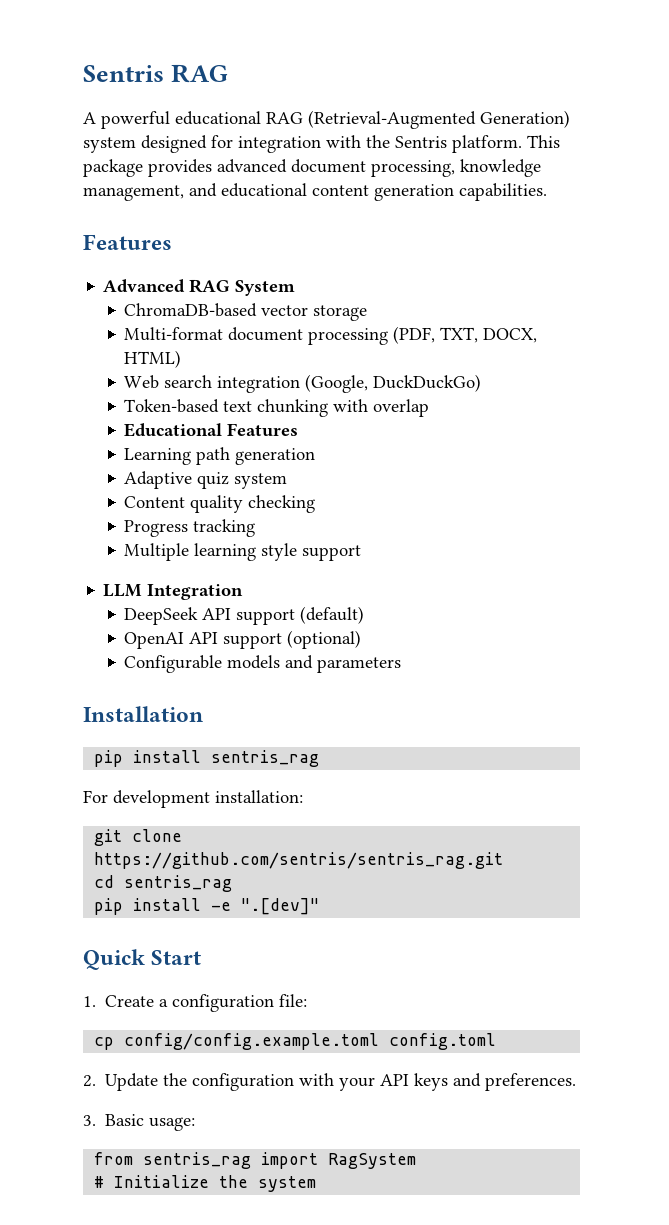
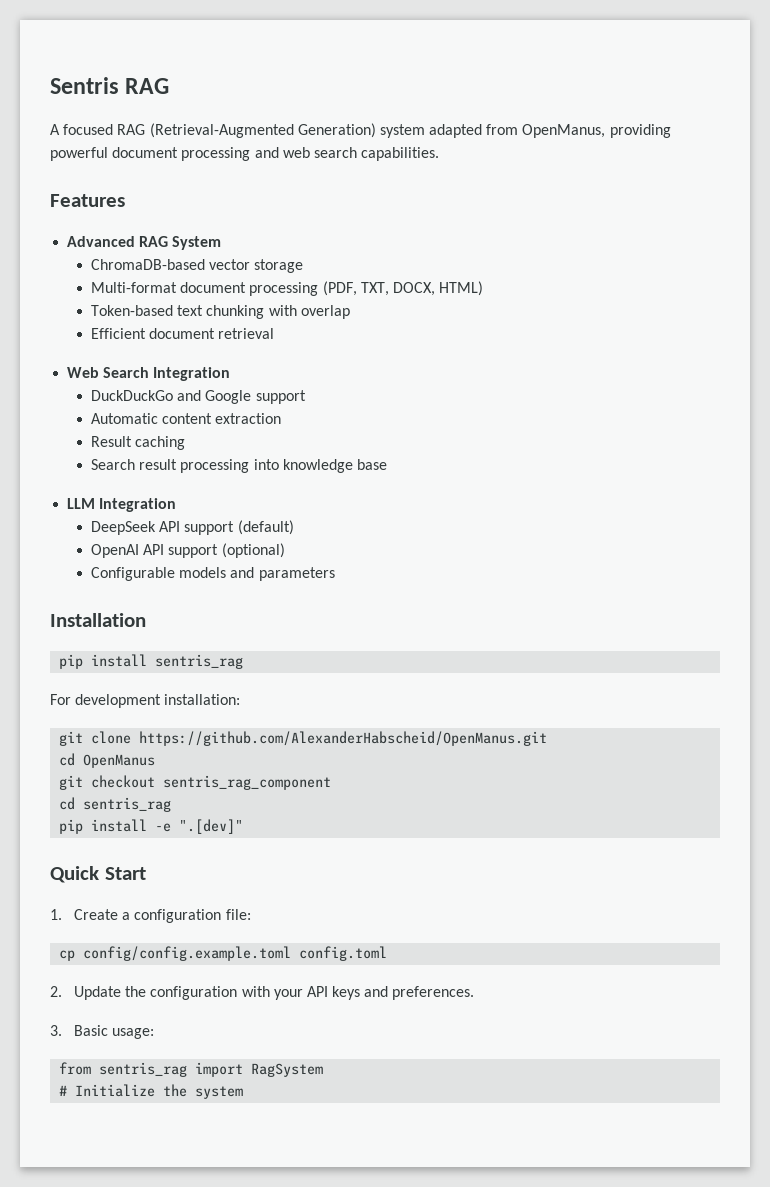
- A powerful educational RAG (Retrieval-Augmented Generation) system designed for integration with the Sentris platform. This package provides advanced document processing, knowledge management, and educational content generation capabilities.
+ A focused RAG (Retrieval-Augmented Generation) system adapted from OpenManus, providing powerful document processing and web search capabilities.
- Web search integration (Google, DuckDuckGo)
- Educational Features
- Learning path generation
- Adaptive quiz system
- Content quality checking
- Progress tracking
- Multiple learning style support
+ Efficient document retrieval
+ Web Search Integration
+ DuckDuckGo and Google support
+ Automatic content extraction
+ Result caching
+ Search result processing into knowledge base
- git clone https://github.com/sentris/sentris_rag.git
+ git clone https://github.com/AlexanderHabscheid/OpenManus.git
+ cd OpenManus
+ git checkout sentris_rag_component

